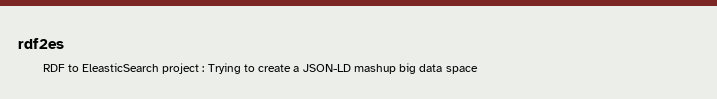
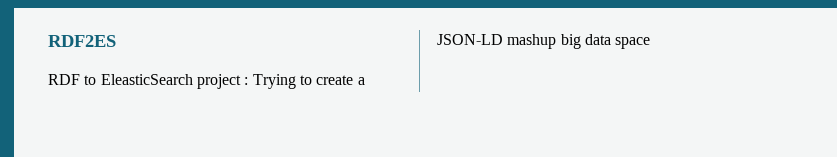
- rdf2es
+ RDF2ES

